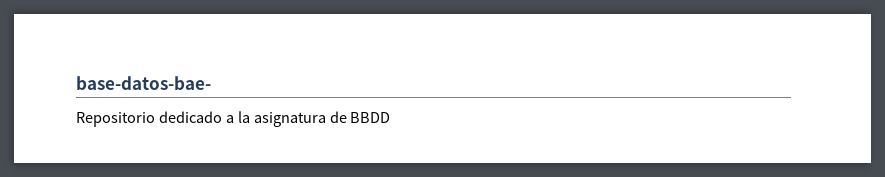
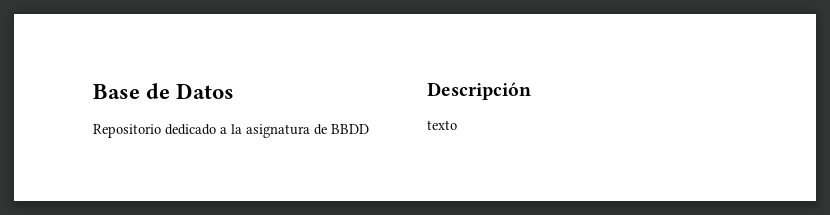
- base-datos-bae-
+ Base de Datos
+ Descripción
+ texto

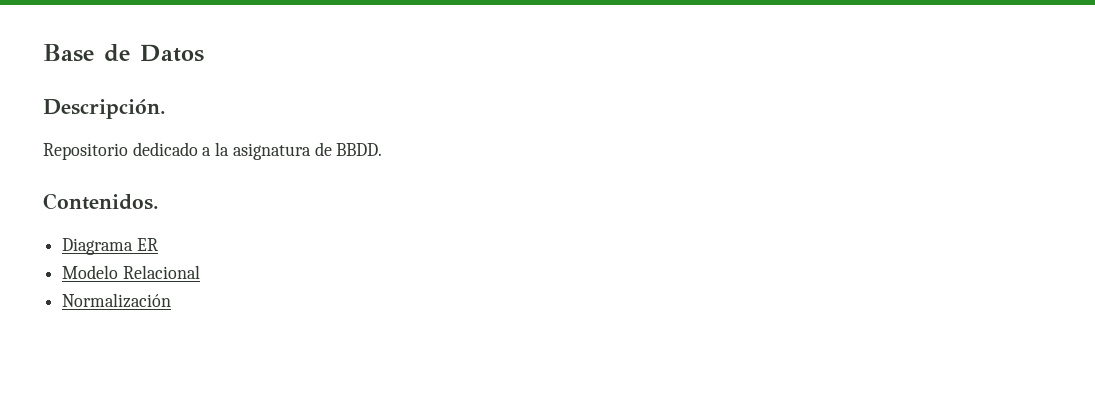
+ Descripción.
- Repositorio dedicado a la asignatura de BBDD
- Descripción
- texto
+ Repositorio dedicado a la asignatura de BBDD.
+ Contenidos.
+ Diagrama ER
+ Modelo Relacional
+ Normalización

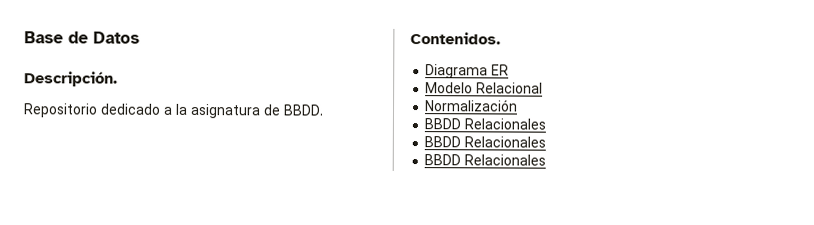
  Normalización
+ BBDD Relacionales
+ BBDD Relacionales
+ BBDD Relacionales

